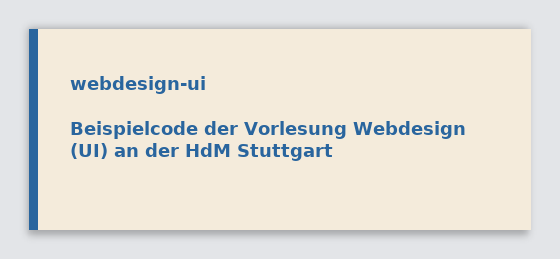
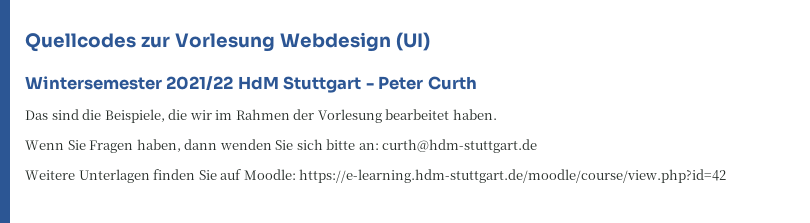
- webdesign-ui
- Beispielcode der Vorlesung Webdesign (UI) an der HdM Stuttgart
+ Quellcodes zur Vorlesung Webdesign (UI)
+ Wintersemester 2021/22 HdM Stuttgart - Peter Curth
+ Das sind die Beispiele, die wir im Rahmen der Vorlesung bearbeitet haben.
+ Wenn Sie Fragen haben, dann wenden Sie sich bitte an: curth@hdm-stuttgart.de
+ Weitere Unterlagen finden Sie auf Moodle: https://e-learning.hdm-stuttgart.de/moodle/course/view.php?id=42

